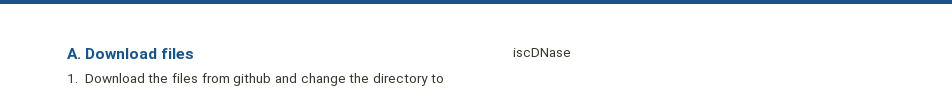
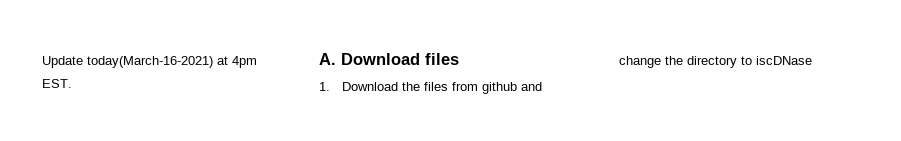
+ Update today(March-16-2021) at 4pm EST.

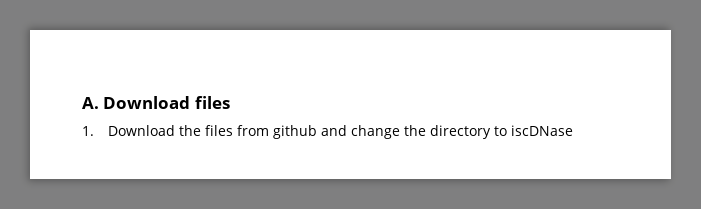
- Update today(March-16-2021) at 4pm EST.

